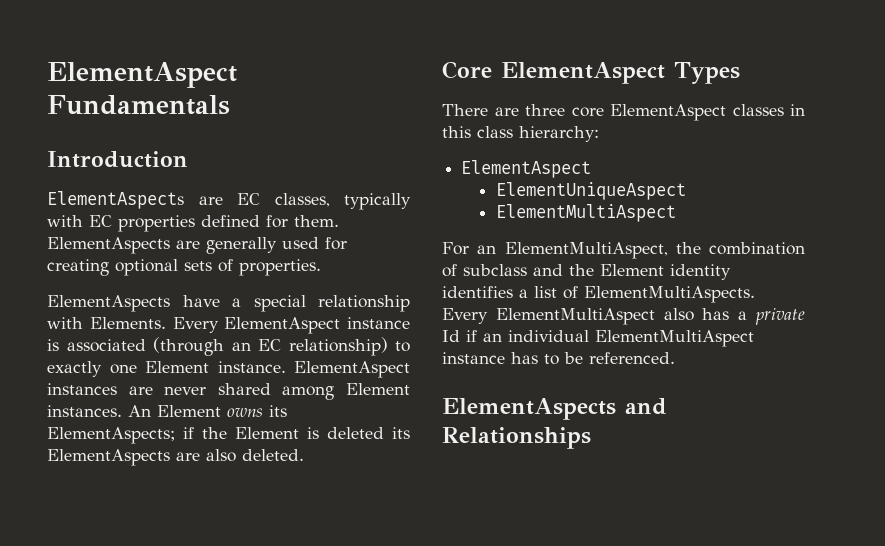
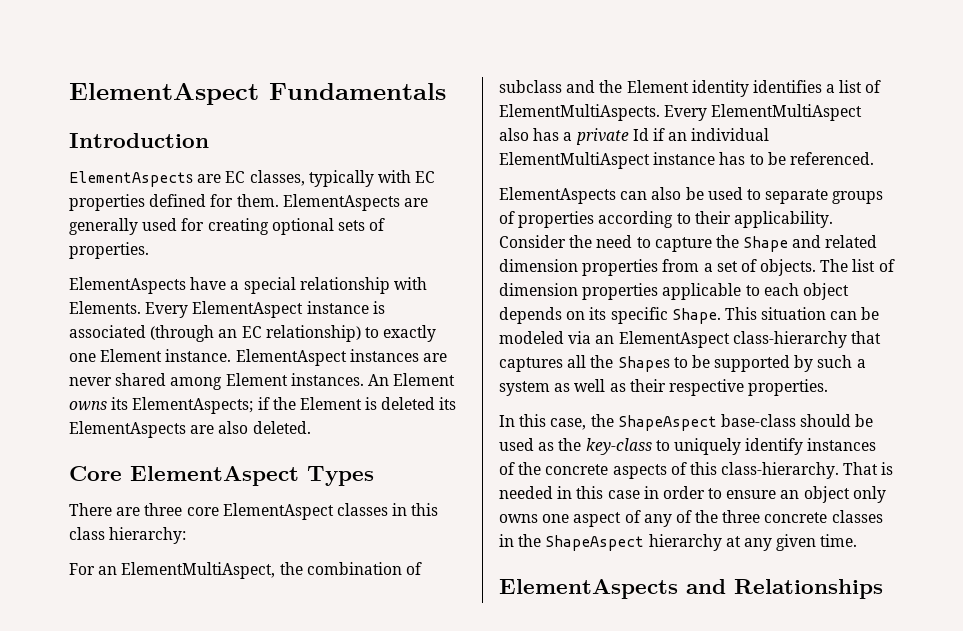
  There are three core ElementAspect classes in this class hierarchy:
- ElementAspect
- ElementUniqueAspect
- ElementMultiAspect
+ ElementAspects can also be used to separate groups of properties according to their applicability. Consider the need to capture the Shape and related dimension properties from a set of objects. The list of dimension properties applicable to each object depends on its specific Shape. This situation can be modeled via an ElementAspect class-hierarchy that captures all the Shapes to be supported by such a system as well as their respective properties.
+ In this case, the ShapeAspect base-class should be used as the key-class to uniquely identify instances of the concrete aspects of this class-hierarchy. That is needed in this case in order to ensure an object only owns one aspect of any of the three concrete classes in the ShapeAspect hierarchy at any given time.

